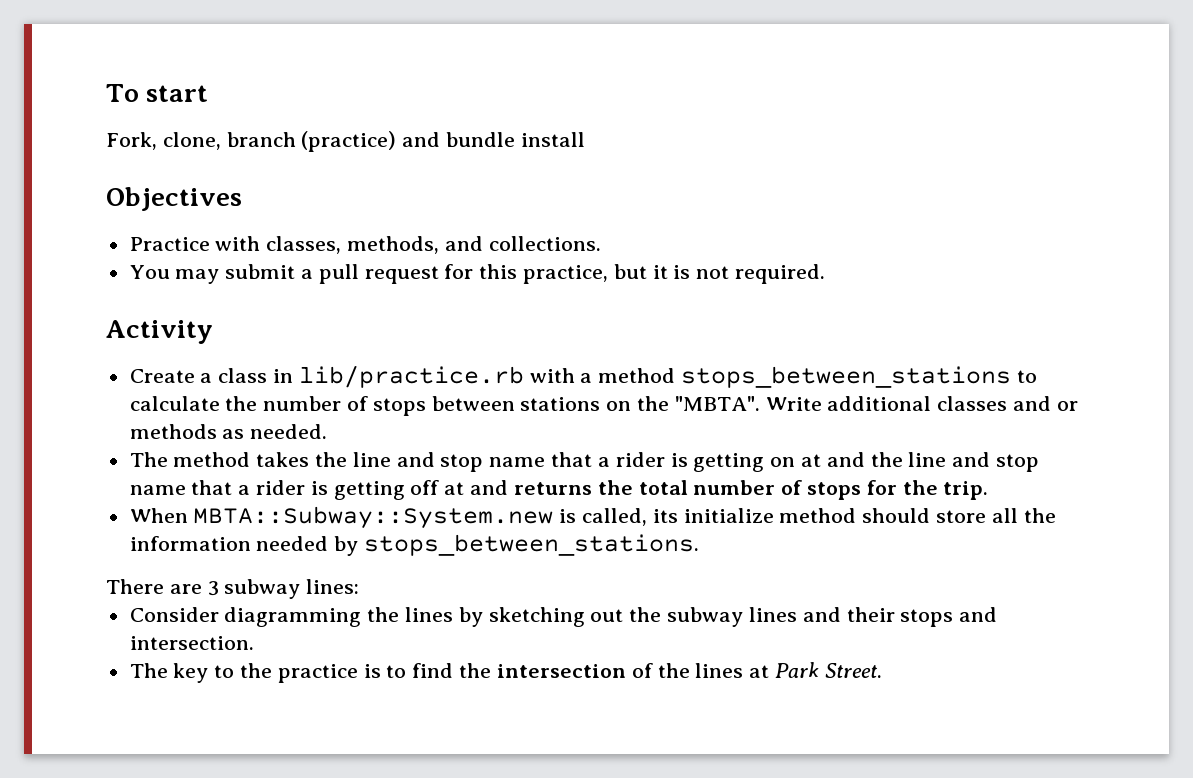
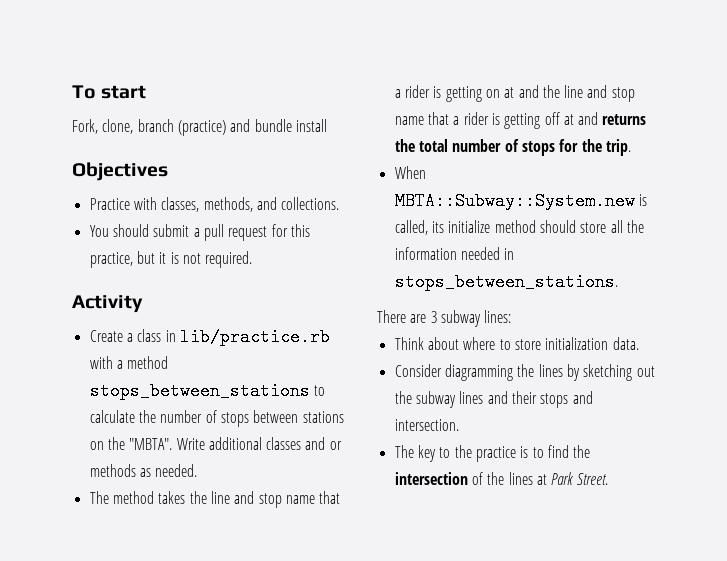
- You may submit a pull request for this practice, but it is not required.
+ You should submit a pull request for this practice, but it is not required.
- When MBTA::Subway::System.new is called, its initialize method should store all the information needed by stops_between_stations.
+ When MBTA::Subway::System.new is called, its initialize method should store all the information needed in stops_between_stations.
+ Think about where to store initialization data.

